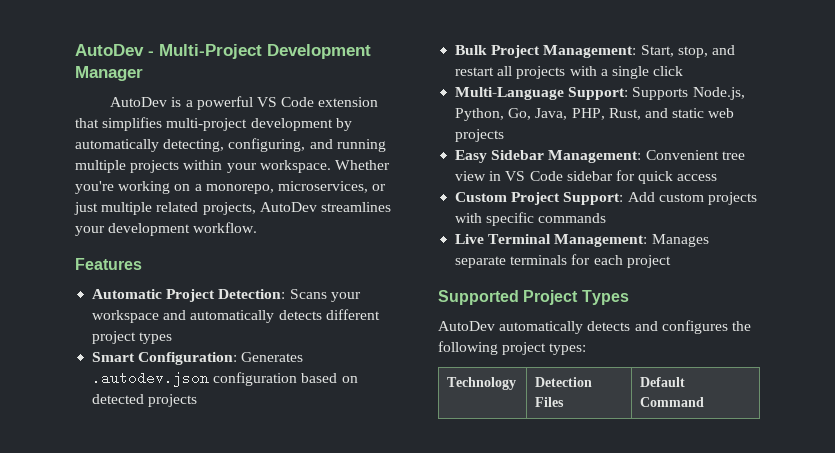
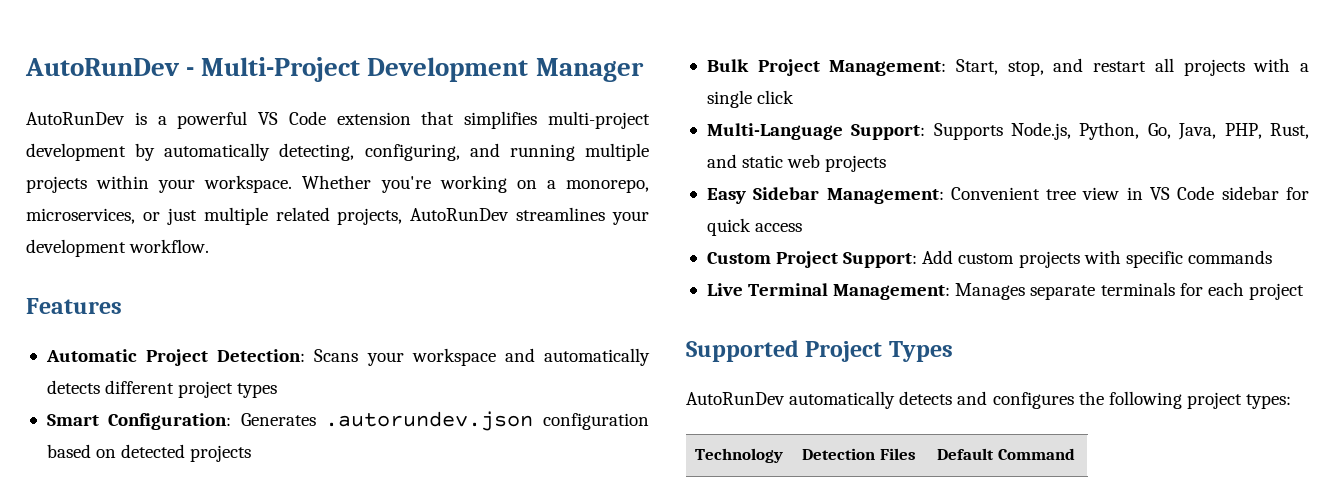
- AutoDev - Multi-Project Development Manager
+ AutoRunDev - Multi-Project Development Manager
- AutoDev is a powerful VS Code extension that simplifies multi-project development by automatically detecting, configuring, and running multiple projects within your workspace.
+ AutoRunDev is a powerful VS Code extension that simplifies multi-project development by automatically detecting, configuring, and running multiple projects within your workspace.
- Whether you're working on a monorepo, microservices, or just multiple related projects, AutoDev streamlines your development workflow.
+ Whether you're working on a monorepo, microservices, or just multiple related projects, AutoRunDev streamlines your development workflow.
- Smart Configuration: Generates .autodev.json configuration based on detected projects
+ Smart Configuration: Generates .autorundev.json configuration based on detected projects
- AutoDev automatically detects and configures the following project types:
+ AutoRunDev automatically detects and configures the following project types:

